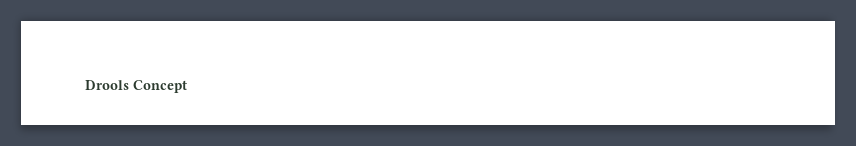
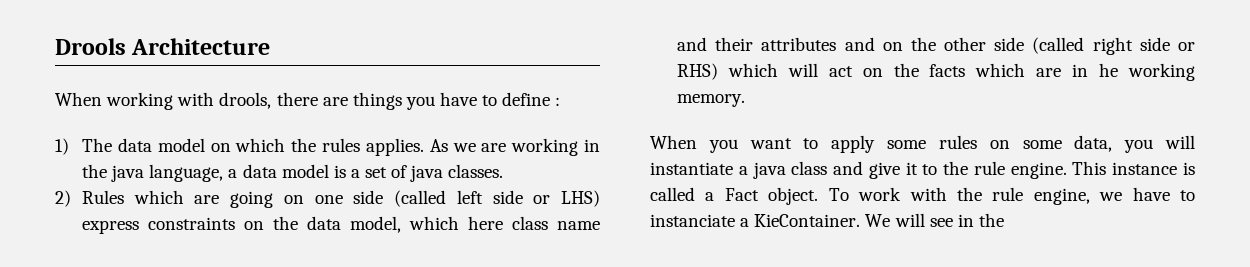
- Drools Concept
+ Drools Architecture
+ When working with drools, there are things you have to define :
+ 1) The data model on which the rules applies. As we are working in the java language, a data model is a set of java classes.
+ 2) Rules which are going on one side (called left side or LHS) express constraints on the data model, which here class name and their attributes and on the other side (called right side or RHS) which will act on the facts which are in he working memory.
+ When you want to apply some rules on some data, you will instantiate a java class and give it to the rule engine. This instance is called a Fact object. To work with the rule engine, we have to instanciate a KieContainer. We will see in the

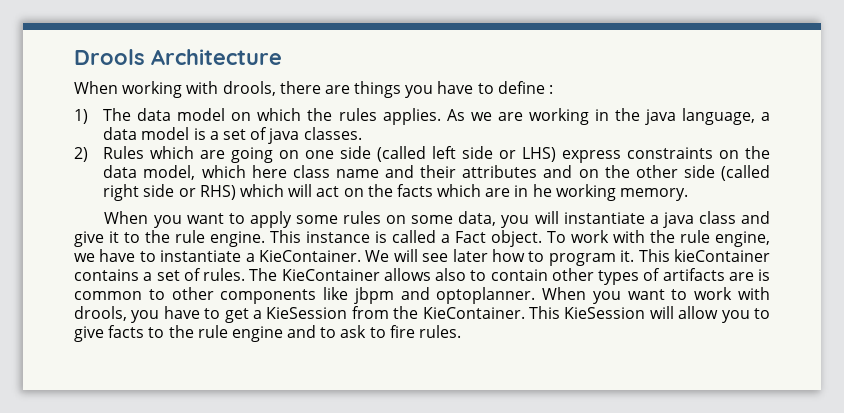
- To work with the rule engine, we have to instanciate a KieContainer.
+ To work with the rule engine, we have to instantiate a KieContainer.
- We will see in the
+ We will see later how to program it. This kieContainer contains a set of rules. The KieContainer allows also to contain other types of artifacts are is common to other components like jbpm and optoplanner. When you want to work with drools, you have to get a KieSession from the KieContainer. This KieSession will allow you to give facts to the rule engine and to ask to fire rules.

